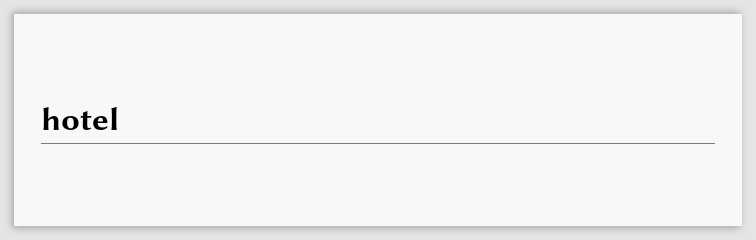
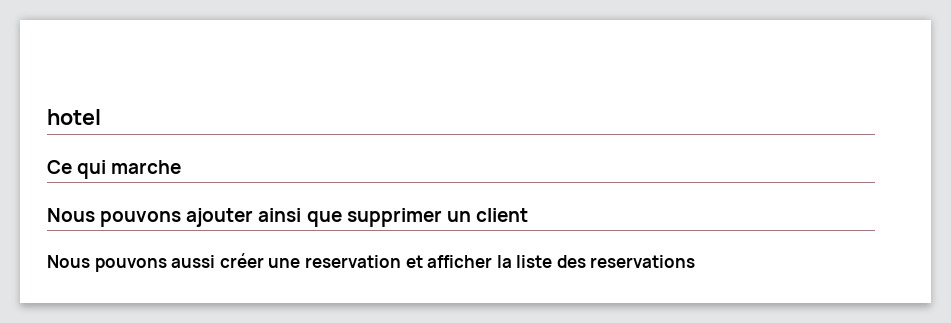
+ Ce qui marche
+ Nous pouvons ajouter ainsi que supprimer un client
+ Nous pouvons aussi créer une reservation et afficher la liste des reservations

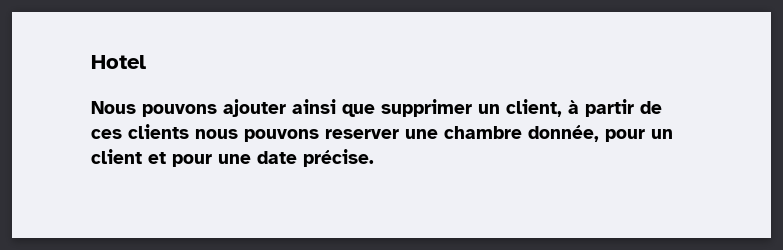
- hotel
- Ce qui marche
+ Hotel
- Nous pouvons ajouter ainsi que supprimer un client
- Nous pouvons aussi créer une reservation et afficher la liste des reservations
+ Nous pouvons ajouter ainsi que supprimer un client, à partir de ces clients nous pouvons reserver une chambre donnée, pour un client et pour une date précise.

